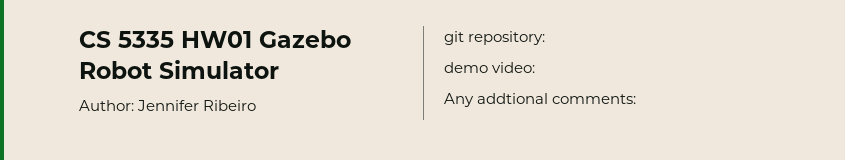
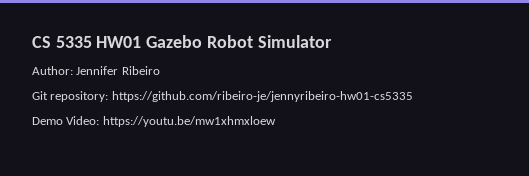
- git repository:
- demo video:
- Any addtional comments:
+ Git repository: https://github.com/ribeiro-je/jennyribeiro-hw01-cs5335
+ Demo Video: https://youtu.be/mw1xhmxloew

